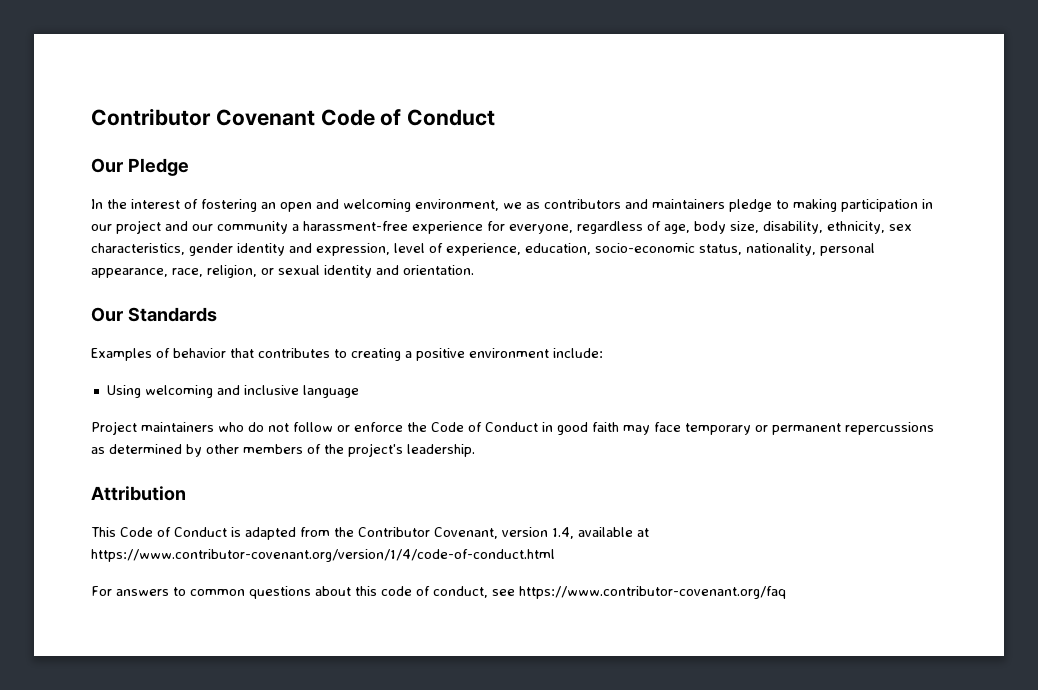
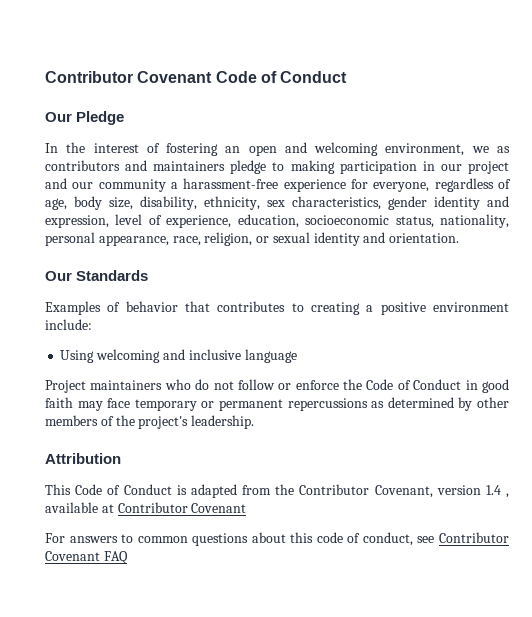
- In the interest of fostering an open and welcoming environment, we as contributors and maintainers pledge to making participation in our project and our community a harassment-free experience for everyone, regardless of age, body size, disability, ethnicity, sex characteristics, gender identity and expression, level of experience, education, socio-economic status, nationality, personal appearance, race, religion, or sexual identity and orientation.
+ In the interest of fostering an open and welcoming environment, we as contributors and maintainers pledge to making participation in our project and our community a harassment-free experience for everyone, regardless of age, body size, disability, ethnicity, sex characteristics, gender identity and expression, level of experience, education, socioeconomic status, nationality, personal appearance, race, religion, or sexual identity and orientation.
- This Code of Conduct is adapted from the Contributor Covenant, version 1.4, available at https://www.contributor-covenant.org/version/1/4/code-of-conduct.html
+ This Code of Conduct is adapted from the Contributor Covenant, version 1.4 , available at Contributor Covenant
- For answers to common questions about this code of conduct, see https://www.contributor-covenant.org/faq
+ For answers to common questions about this code of conduct, see Contributor Covenant FAQ

